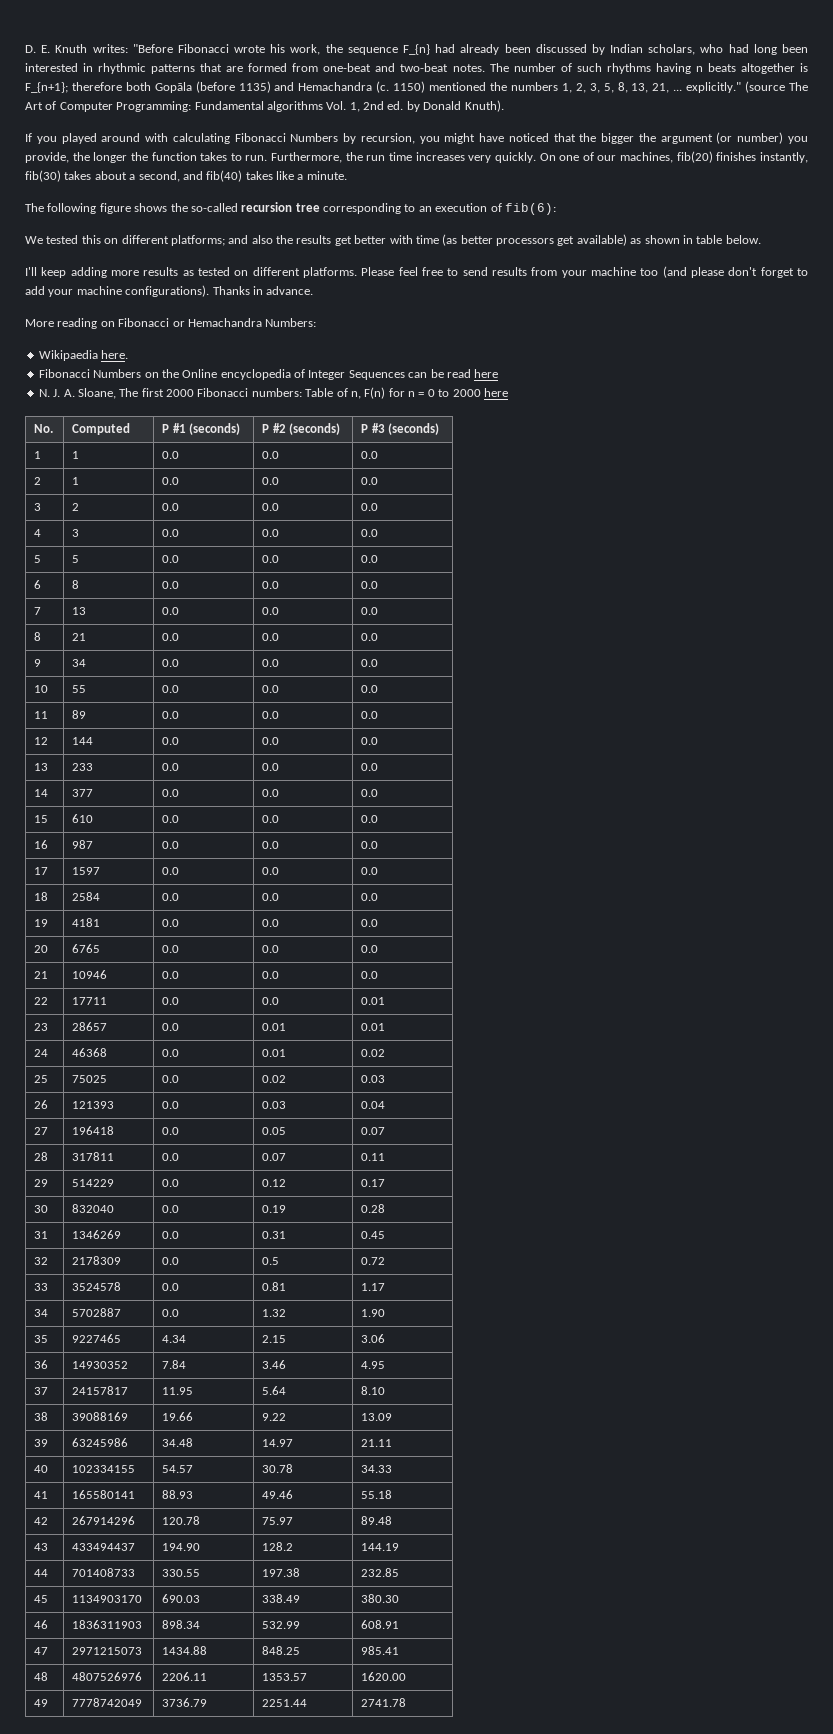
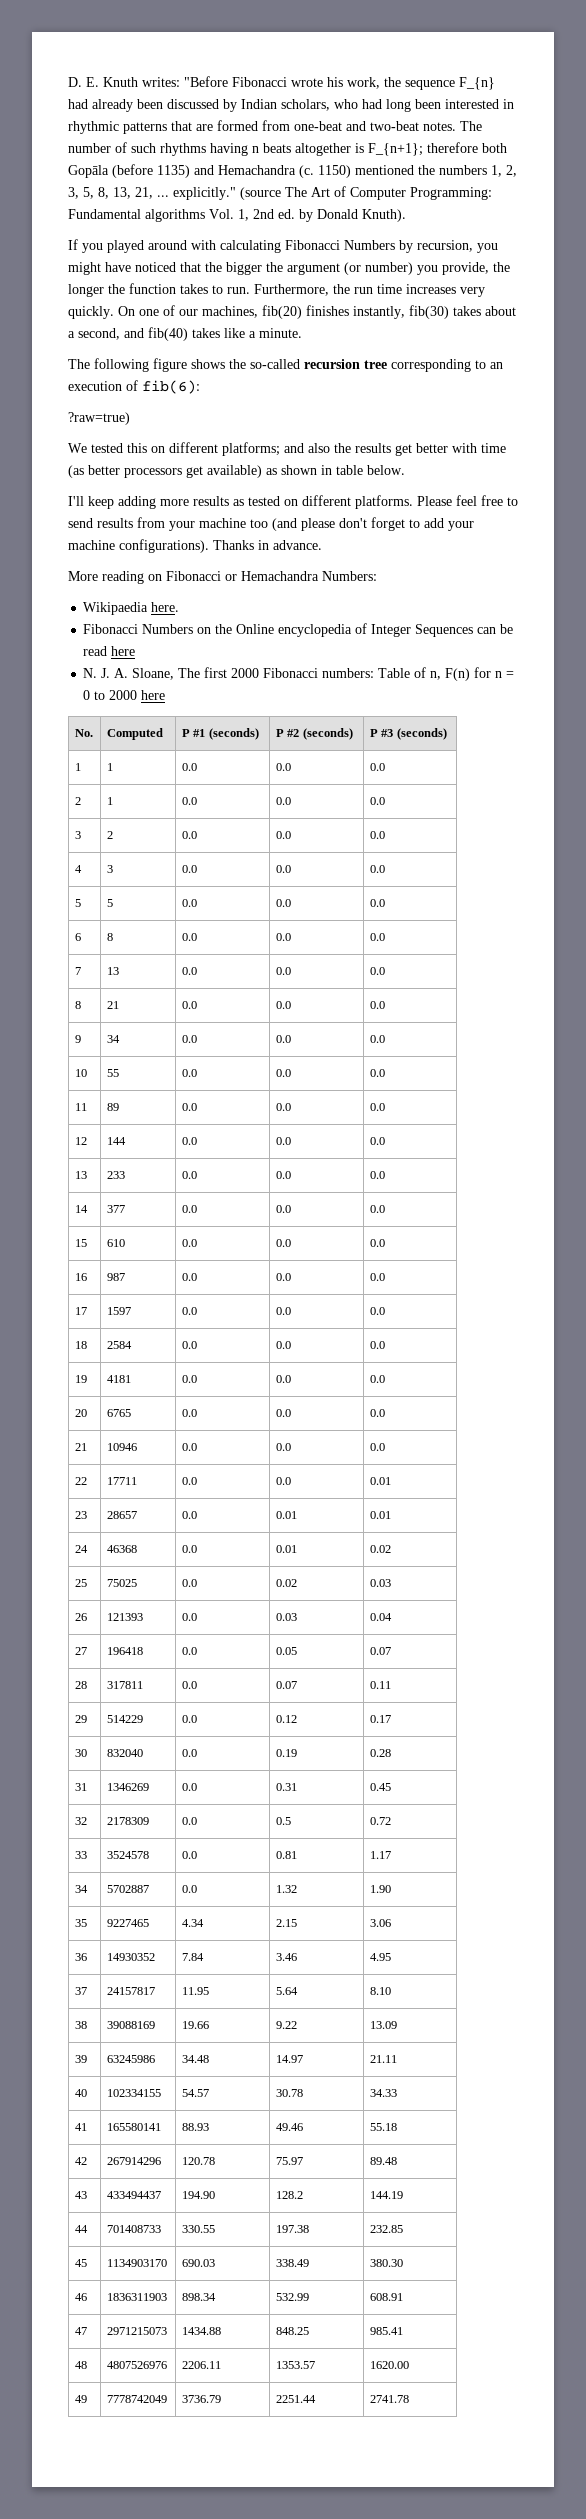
+ ?raw=true)

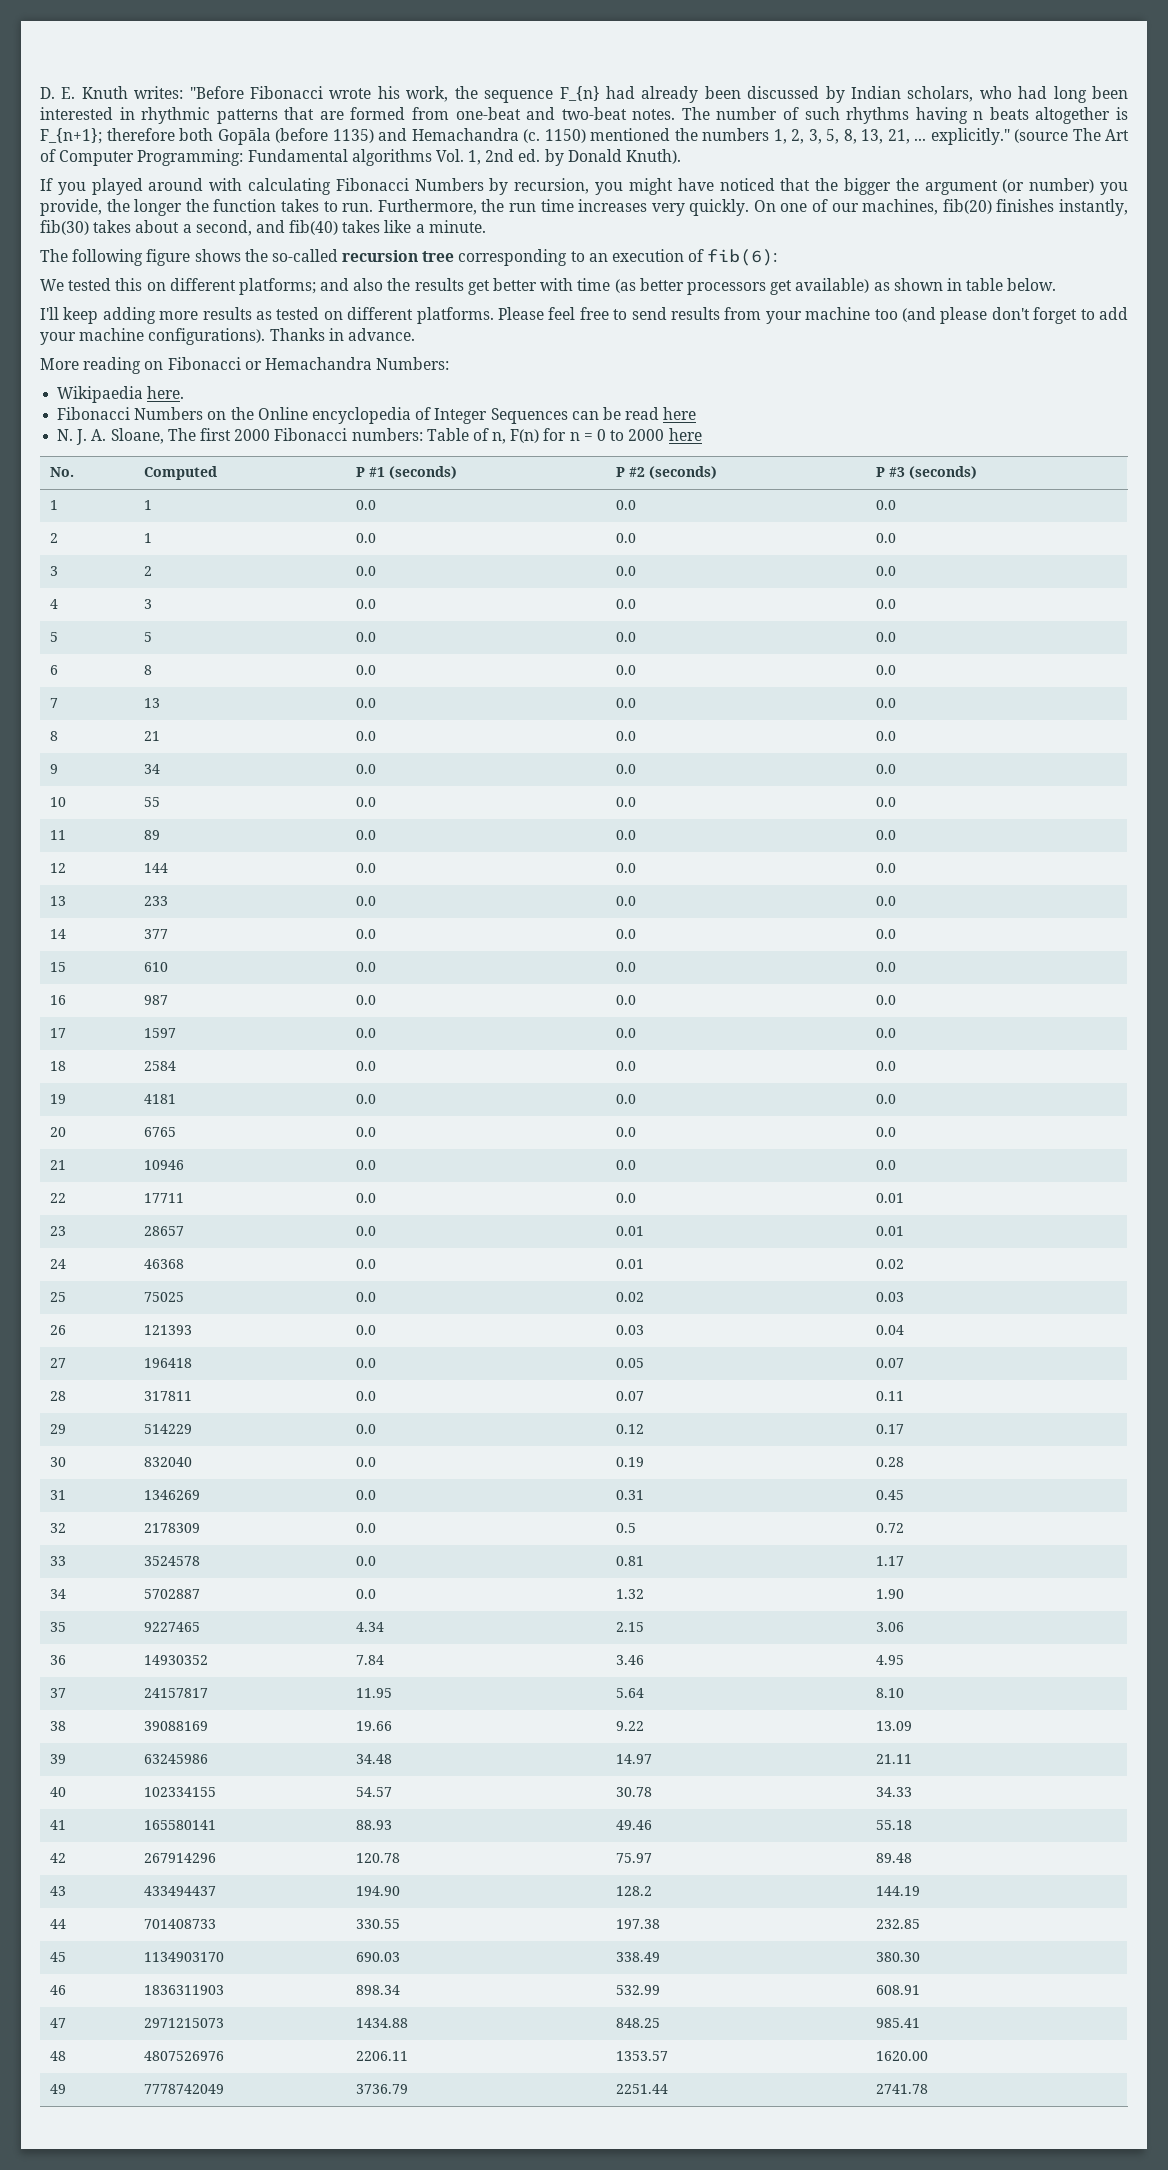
- ?raw=true)

